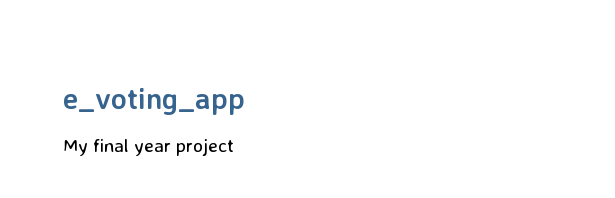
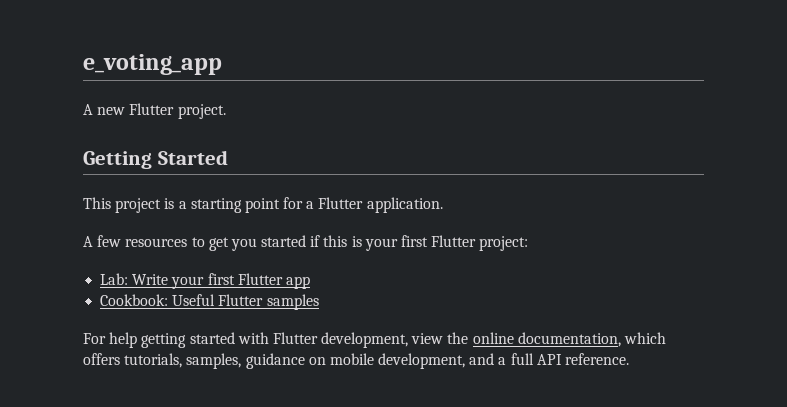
- My final year project
+ A new Flutter project.
+ Getting Started
+ This project is a starting point for a Flutter application.
+ A few resources to get you started if this is your first Flutter project:
+ Lab: Write your first Flutter app
+ Cookbook: Useful Flutter samples
+ For help getting started with Flutter development, view the online documentation, which offers tutorials, samples, guidance on mobile development, and a full API reference.

